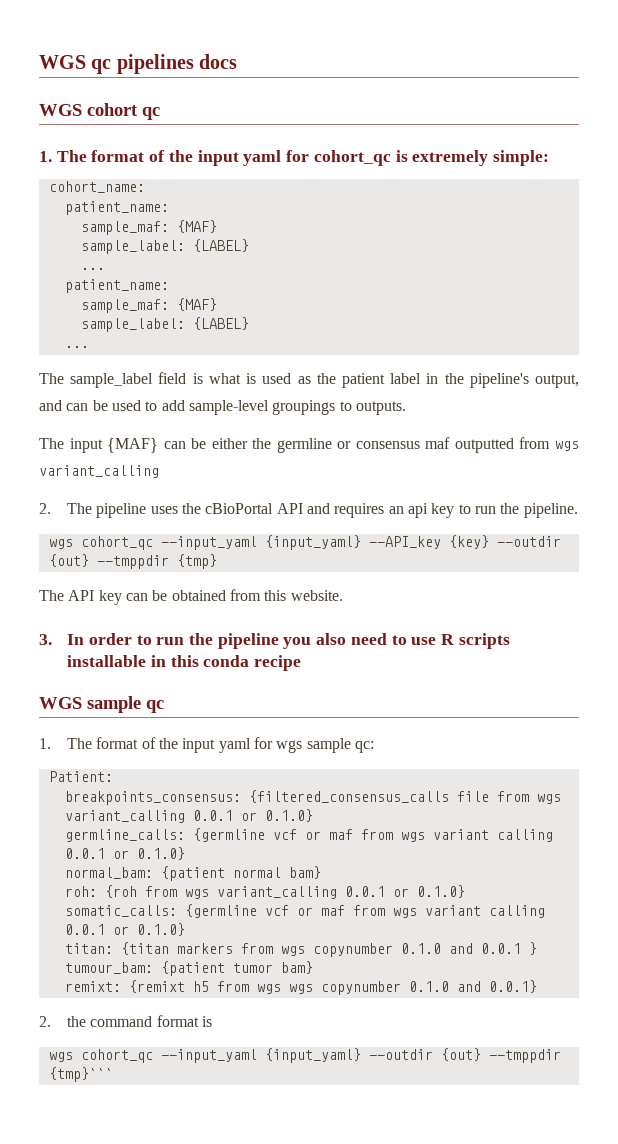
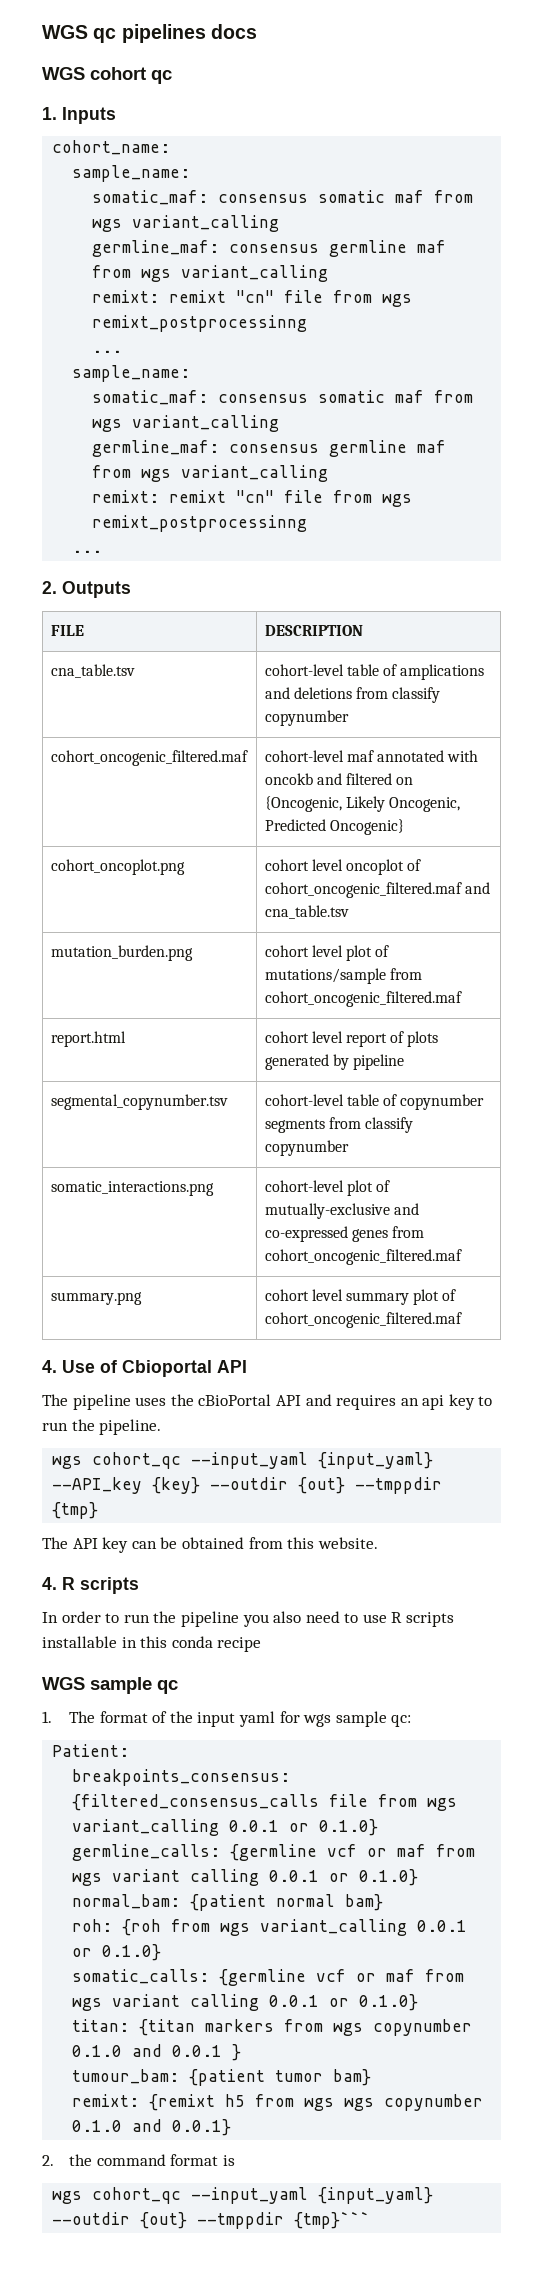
- 1. The format of the input yaml for cohort_qc is extremely simple:
+ 1. Inputs
  cohort_name:
- patient_name:
- sample_maf: {MAF}
- sample_label: {LABEL}
+ sample_name:
+ somatic_maf: consensus somatic maf from wgs variant_calling
+ germline_maf: consensus germline maf from wgs variant_calling
+ remixt: remixt "cn" file from wgs remixt_postprocessinng
  ...
- patient_name:
- sample_maf: {MAF}
- sample_label: {LABEL}
+ sample_name:
+ somatic_maf: consensus somatic maf from wgs variant_calling
+ germline_maf: consensus germline maf from wgs variant_calling
+ remixt: remixt "cn" file from wgs remixt_postprocessinng
  ...
- The sample_label field is what is used as the patient label in the pipeline's output, and can be used to add sample-level groupings to outputs.
- The input {MAF} can be either the germline or consensus maf outputted from wgs variant_calling
- 2. The pipeline uses the cBioPortal API and requires an api key to run the pipeline.
+ 2. Outputs
+ FILE | DESCRIPTION
+ cna_table.tsv | cohort-level table of amplications and deletions from classify copynumber
+ cohort_oncogenic_filtered.maf | cohort-level maf annotated with oncokb and filtered on {Oncogenic, Likely Oncogenic, Predicted Oncogenic}
+ cohort_oncoplot.png | cohort level oncoplot of cohort_oncogenic_filtered.maf and cna_table.tsv
+ mutation_burden.png | cohort level plot of mutations/sample from cohort_oncogenic_filtered.maf
+ report.html | cohort level report of plots generated by pipeline
+ segmental_copynumber.tsv | cohort-level table of copynumber segments from classify copynumber
+ somatic_interactions.png | cohort-level plot of mutually-exclusive and co-expressed genes from cohort_oncogenic_filtered.maf
+ summary.png | cohort level summary plot of cohort_oncogenic_filtered.maf
+ 4. Use of Cbioportal API
+ The pipeline uses the cBioPortal API and requires an api key to run the pipeline.
- 3. In order to run the pipeline you also need to use R scripts installable in this conda recipe
+ 4. R scripts
+ In order to run the pipeline you also need to use R scripts installable in this conda recipe

